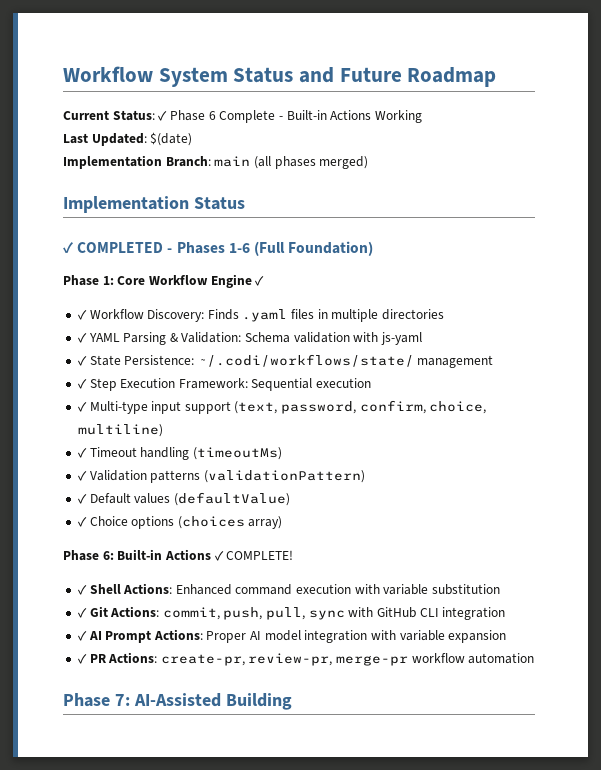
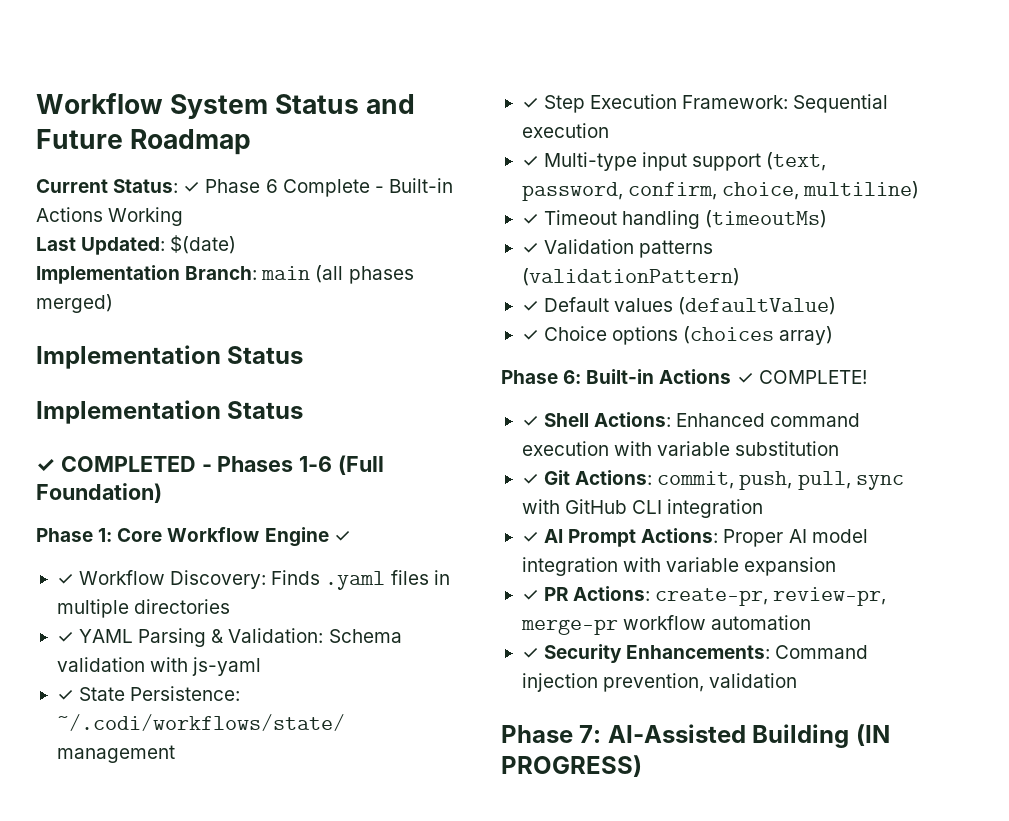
  Implementation Branch: main (all phases merged)
+ Implementation Status
+ ✓ Security Enhancements: Command injection prevention, validation
- Phase 7: AI-Assisted Building
+ Phase 7: AI-Assisted Building (IN PROGRESS)

